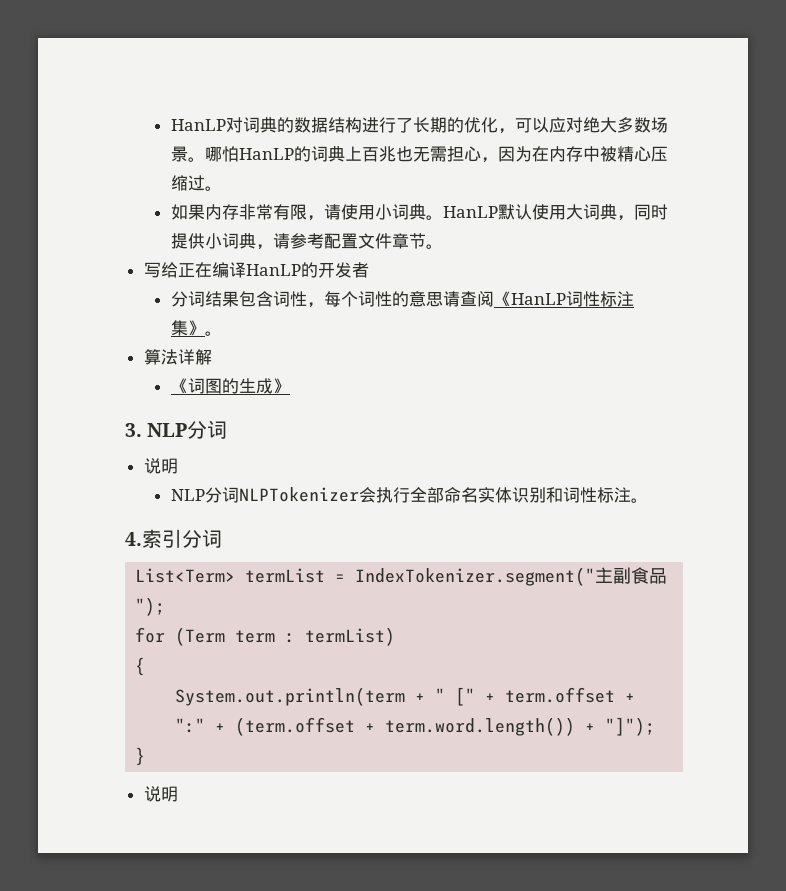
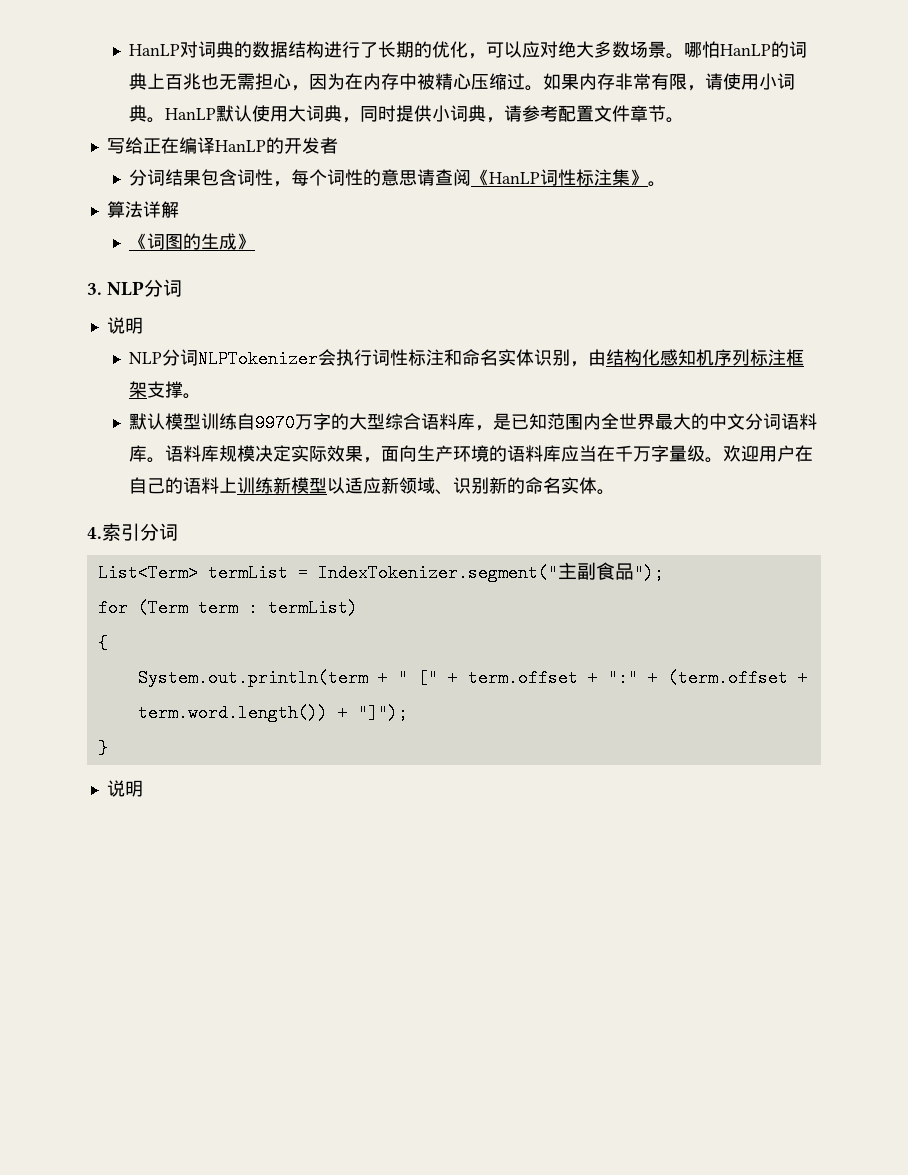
- 哪怕HanLP的词典上百兆也无需担心，因为在内存中被精心压缩过。
- 如果内存非常有限，请使用小词典。
+ 哪怕HanLP的词典上百兆也无需担心，因为在内存中被精心压缩过。如果内存非常有限，请使用小词典。
- NLP分词NLPTokenizer会执行全部命名实体识别和词性标注。
+ NLP分词NLPTokenizer会执行词性标注和命名实体识别，由结构化感知机序列标注框架支撑。
+ 默认模型训练自9970万字的大型综合语料库，是已知范围内全世界最大的中文分词语料库。语料库规模决定实际效果，面向生产环境的语料库应当在千万字量级。欢迎用户在自己的语料上训练新模型以适应新领域、识别新的命名实体。

